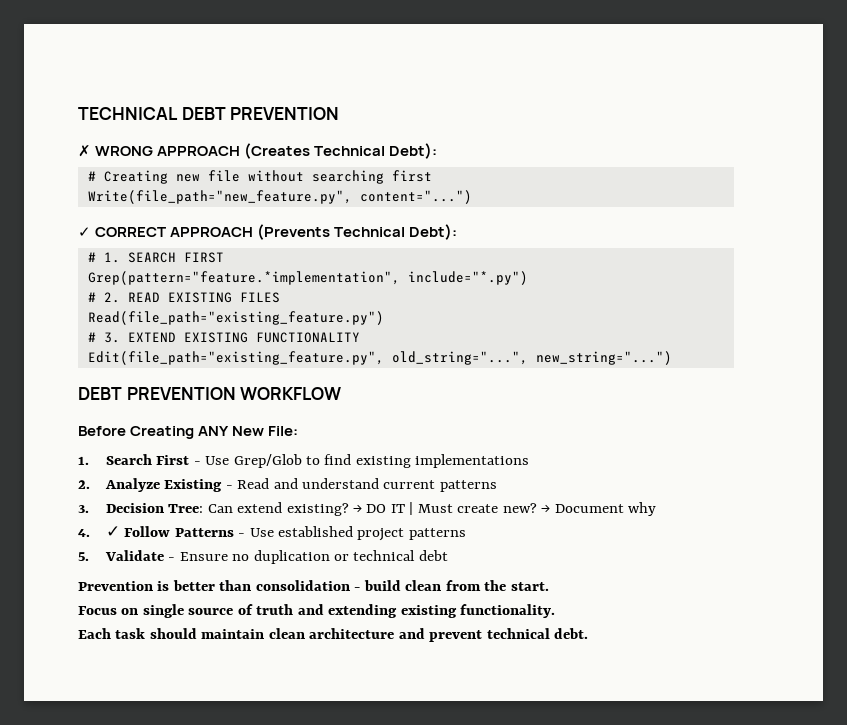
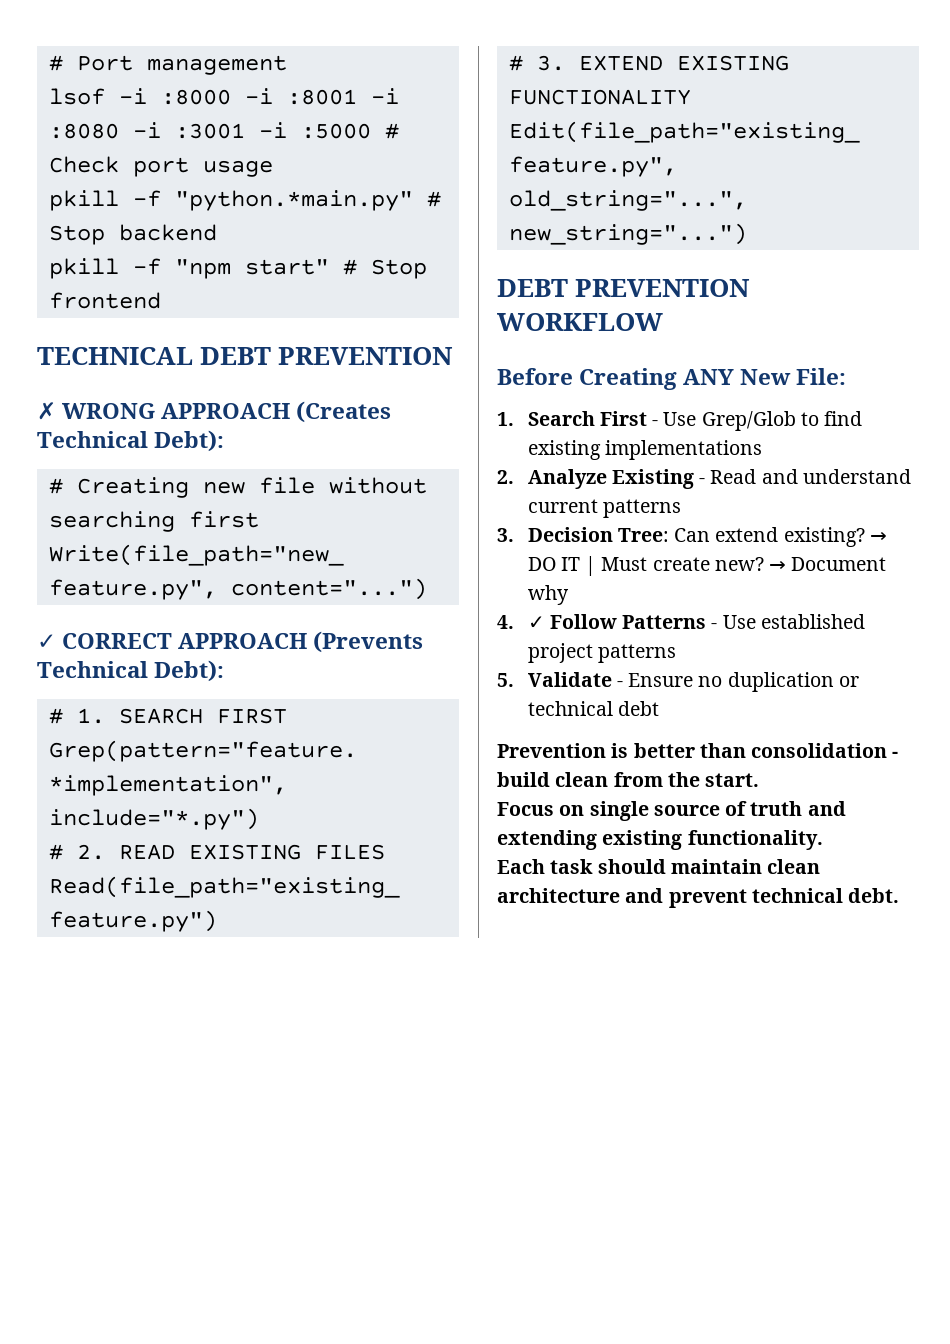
+ # Port management
+ lsof -i :8000 -i :8001 -i :8080 -i :3001 -i :5000 # Check port usage
+ pkill -f "python.*main.py" # Stop backend
+ pkill -f "npm start" # Stop frontend

